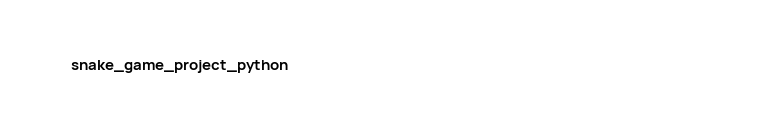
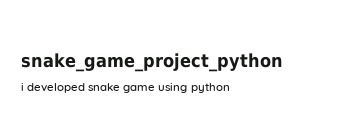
+ i developed snake game using python

